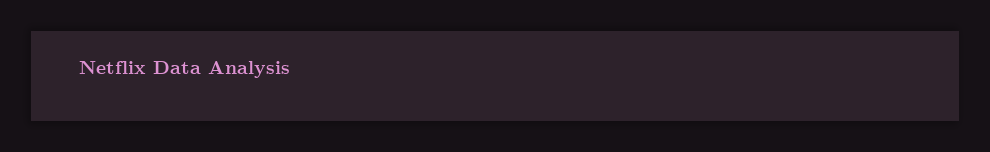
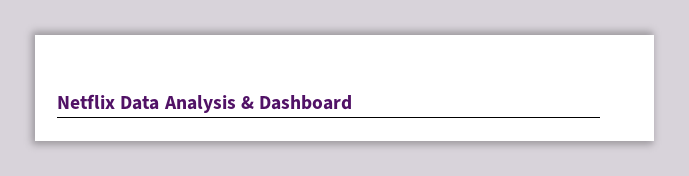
- Netflix Data Analysis
+ Netflix Data Analysis & Dashboard

